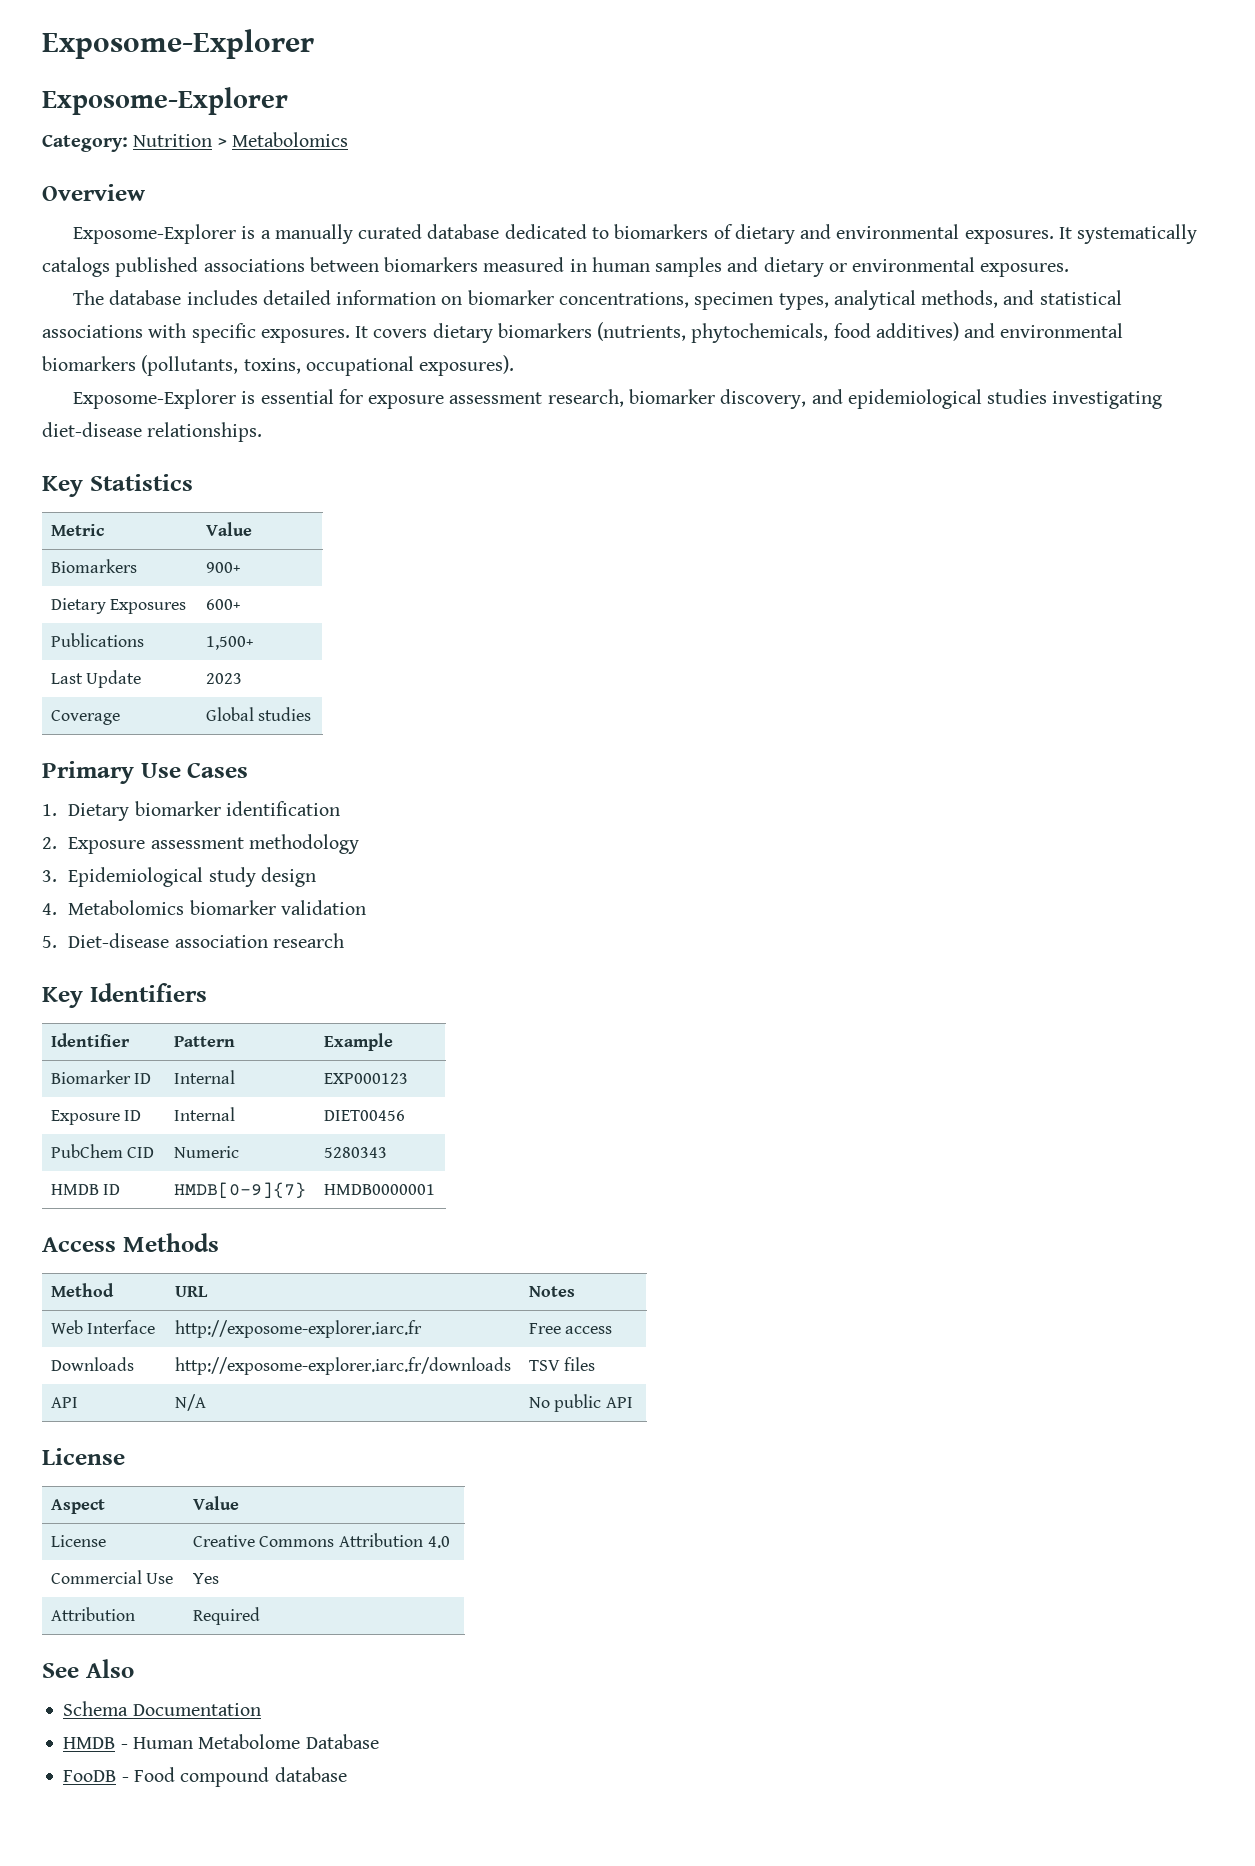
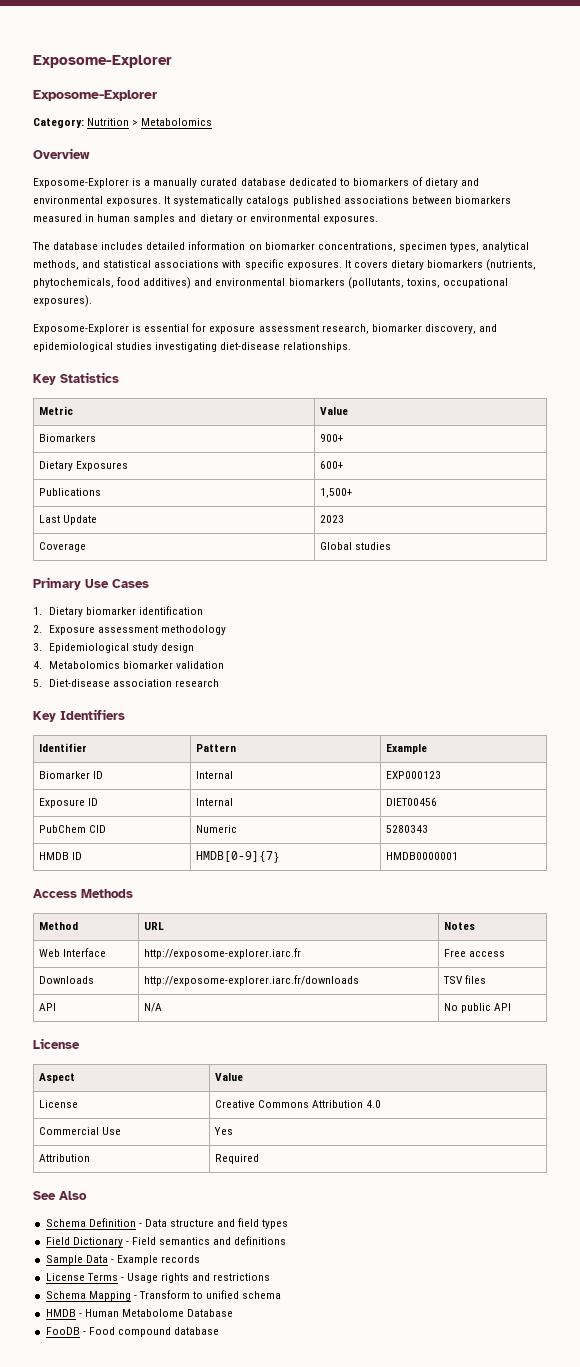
- Schema Documentation
+ Schema Definition - Data structure and field types
+ Field Dictionary - Field semantics and definitions
+ Sample Data - Example records
+ License Terms - Usage rights and restrictions
+ Schema Mapping - Transform to unified schema

